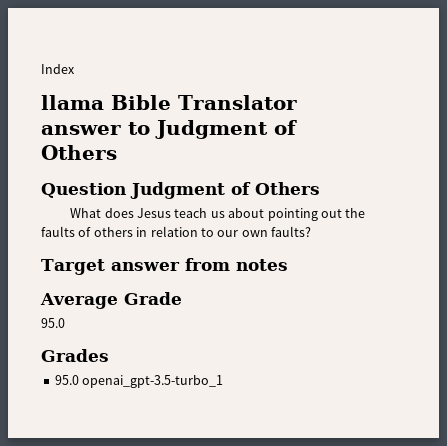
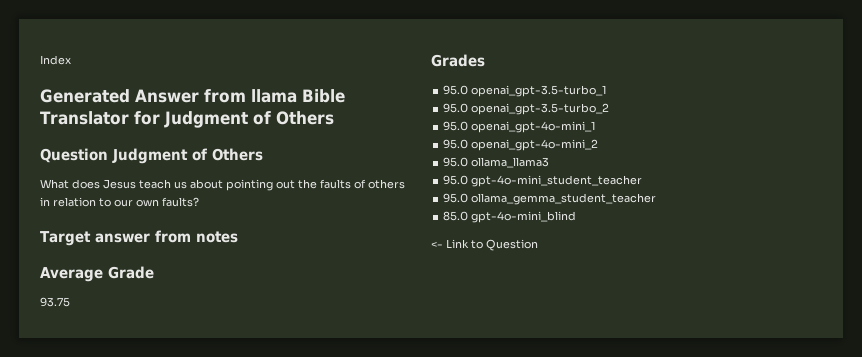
- llama Bible Translator answer to Judgment of Others
+ Generated Answer from llama Bible Translator for Judgment of Others
  Average Grade
- 95.0
+ 93.75
+ 95.0 openai_gpt-3.5-turbo_2
+ 95.0 openai_gpt-4o-mini_1
+ 95.0 openai_gpt-4o-mini_2
+ 95.0 ollama_llama3
+ 95.0 gpt-4o-mini_student_teacher
+ 95.0 ollama_gemma_student_teacher
+ 85.0 gpt-4o-mini_blind
+ <- Link to Question

